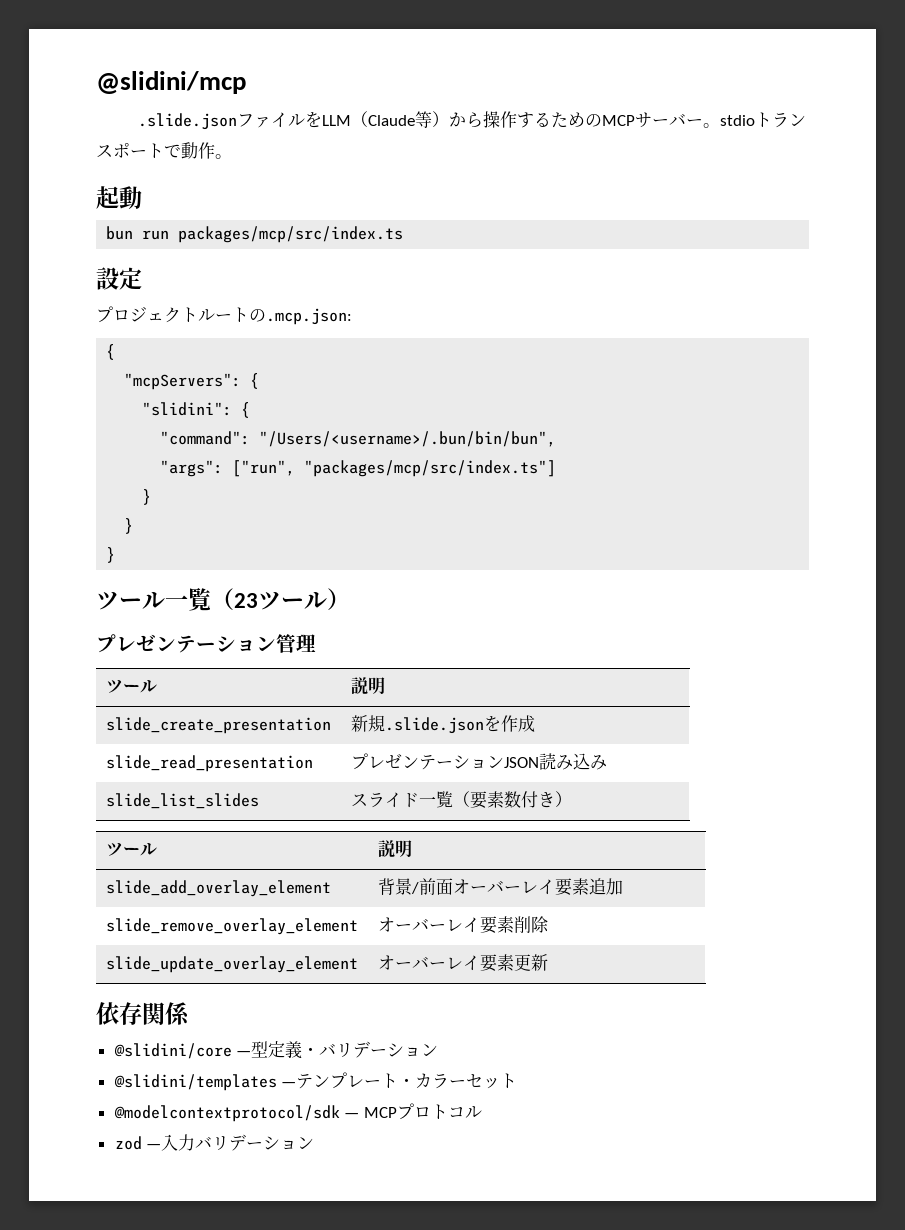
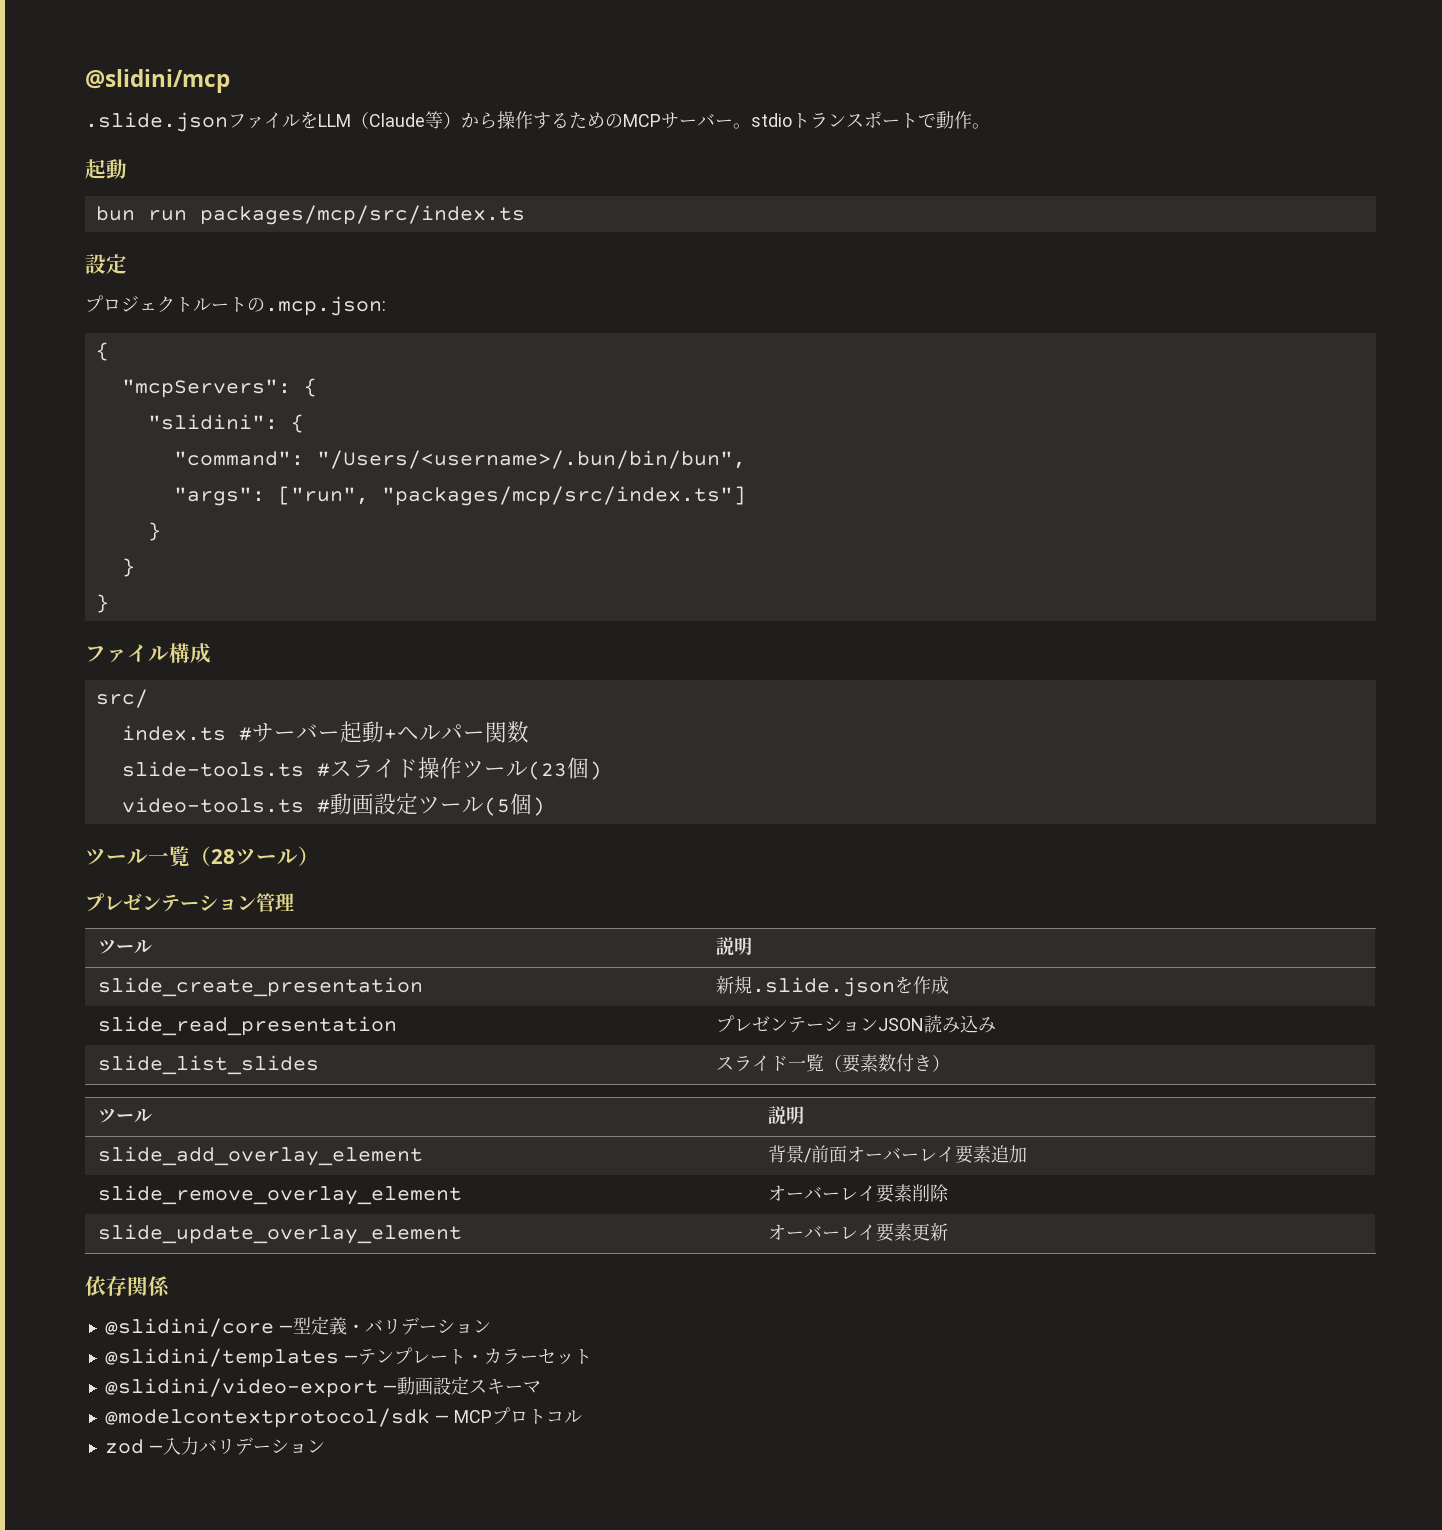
+ ファイル構成
+ src/
+ index.ts #サーバー起動+ヘルパー関数
+ slide-tools.ts #スライド操作ツール(23個)
+ video-tools.ts #動画設定ツール(5個)
- ツール一覧（23ツール）
+ ツール一覧（28ツール）
+ @slidini/video-export —動画設定スキーマ

